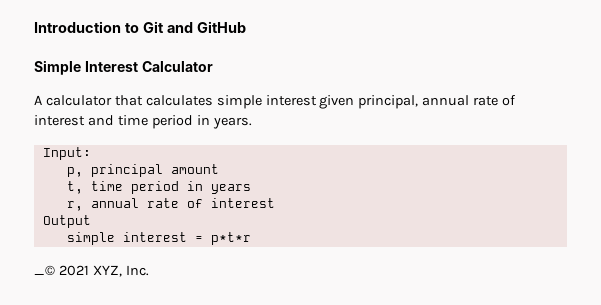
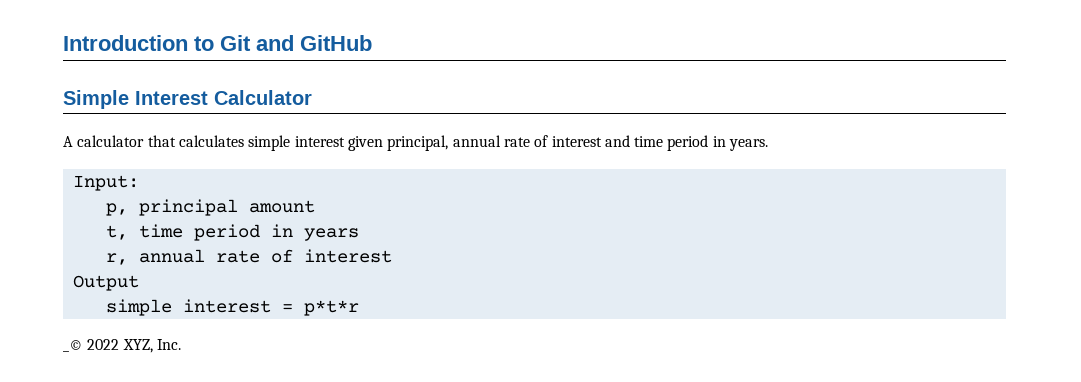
- _© 2021 XYZ, Inc.
+ _© 2022 XYZ, Inc.

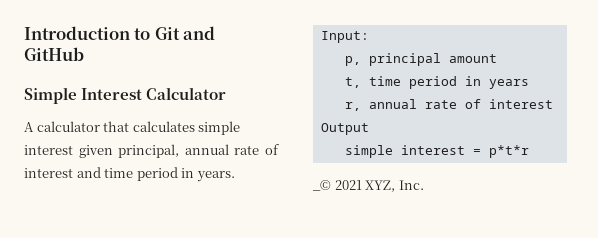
- _© 2022 XYZ, Inc.
+ _© 2021 XYZ, Inc.

